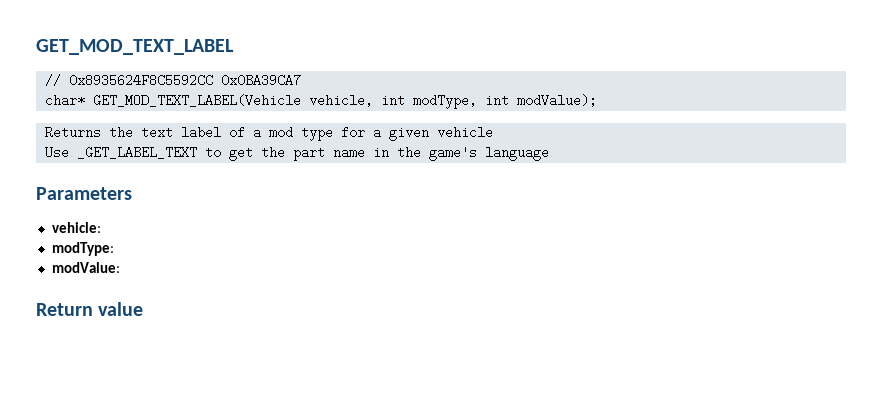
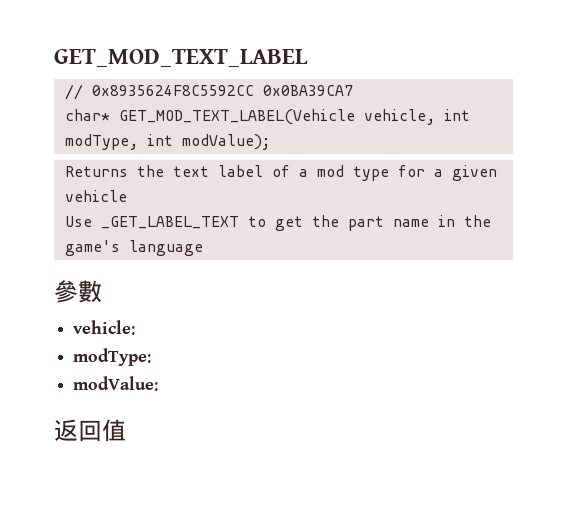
- Parameters
+ 參數
- Return value
+ 返回值

